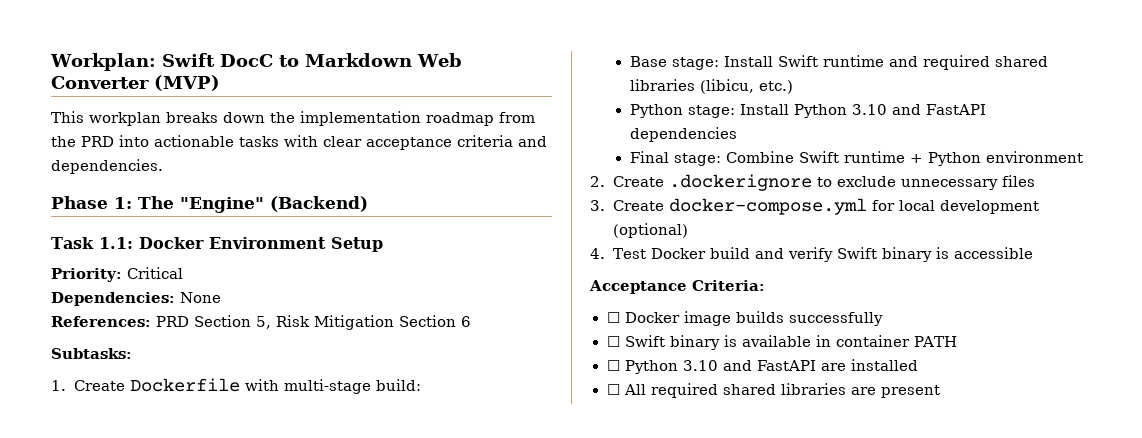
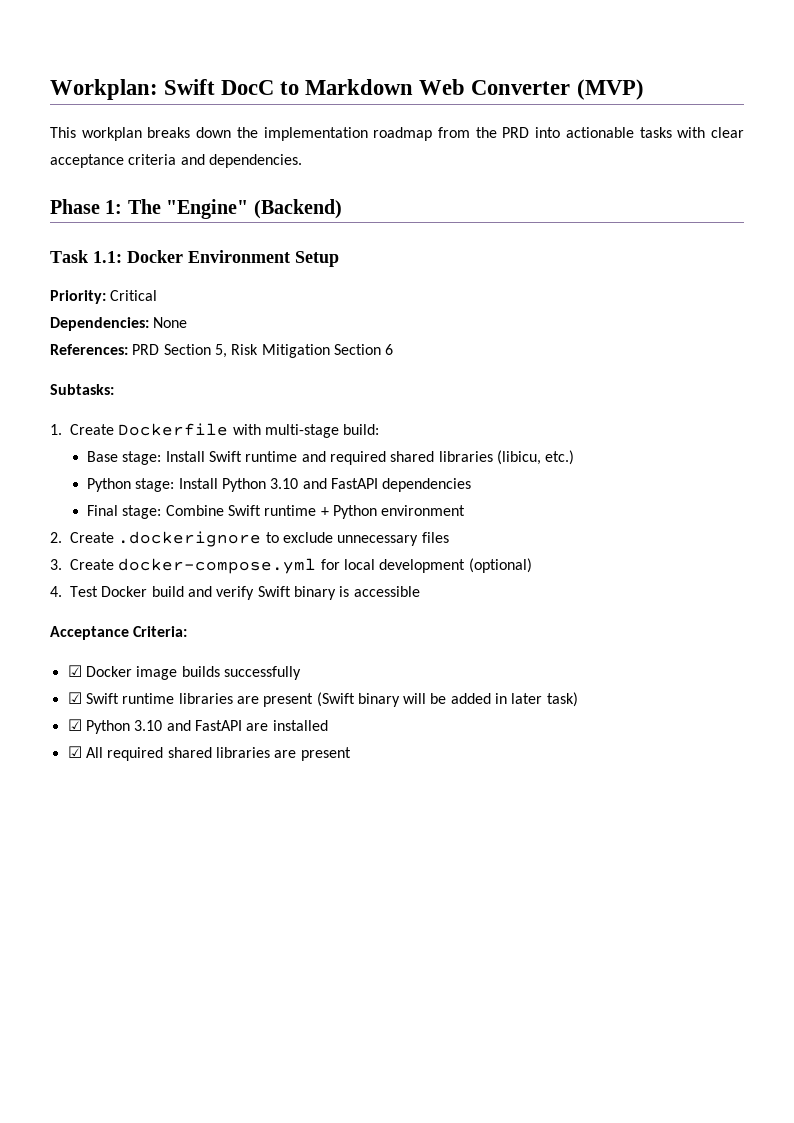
- ☐ Docker image builds successfully
+ ☑ Docker image builds successfully
- ☐ Swift binary is available in container PATH
- ☐ Python 3.10 and FastAPI are installed
+ ☑ Swift runtime libraries are present (Swift binary will be added in later task)
+ ☑ Python 3.10 and FastAPI are installed
- ☐ All required shared libraries are present
+ ☑ All required shared libraries are present

